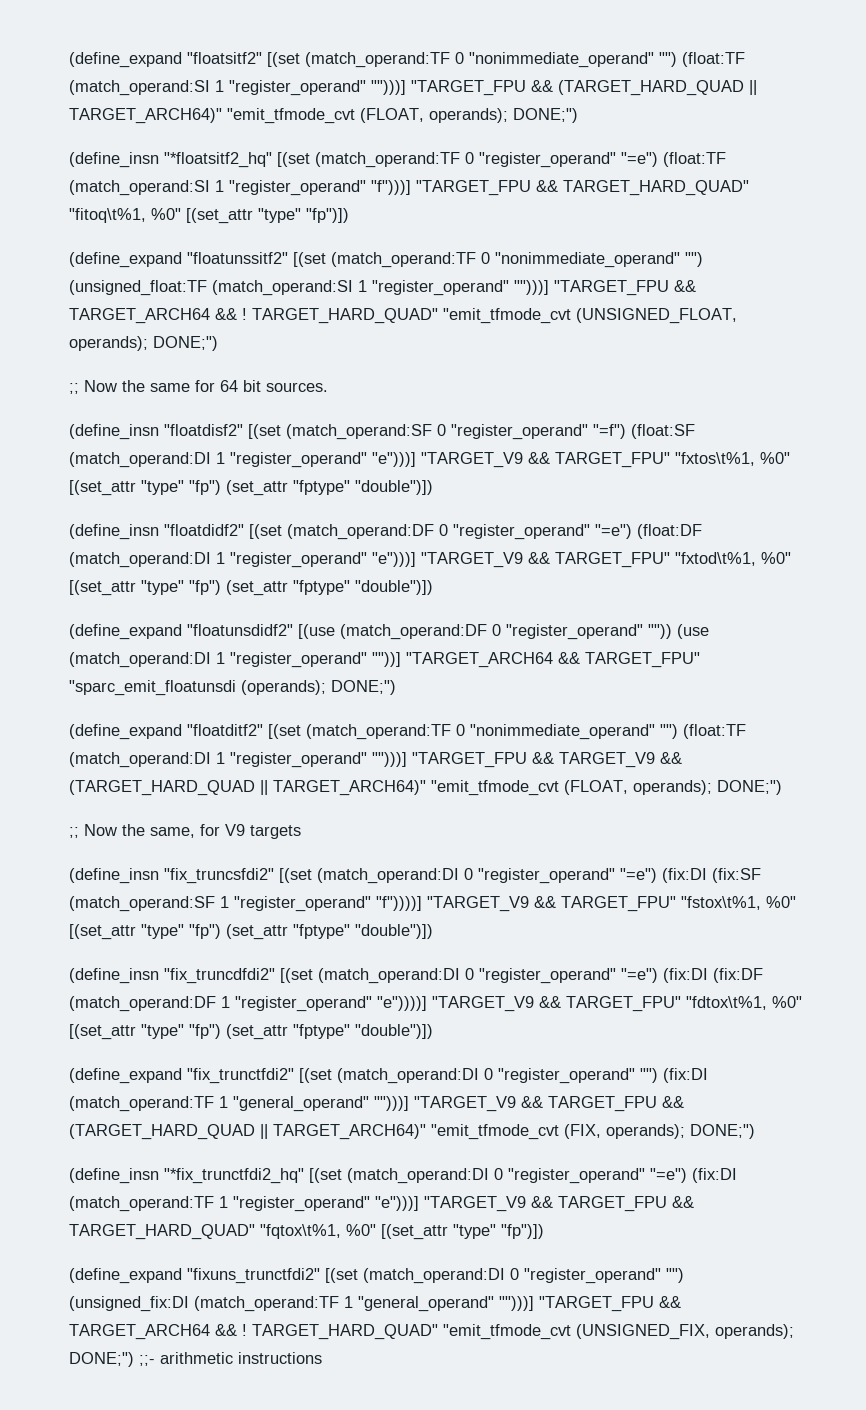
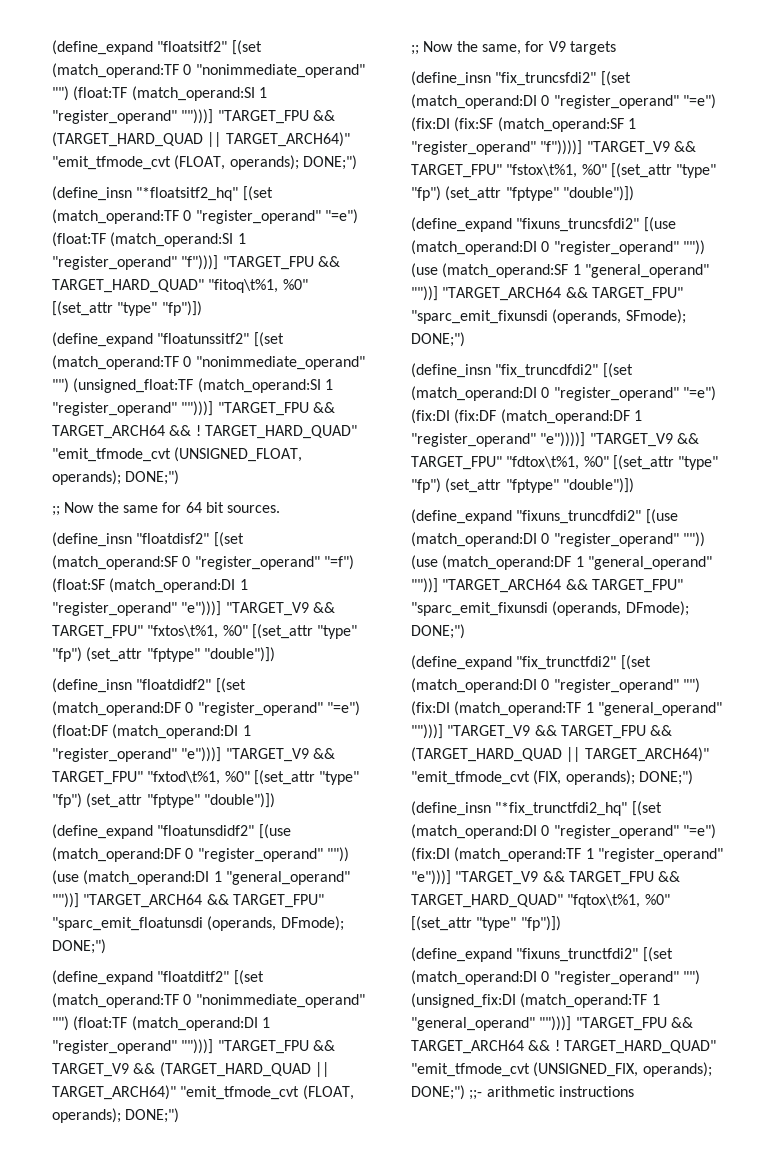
- (define_expand "floatunsdidf2" [(use (match_operand:DF 0 "register_operand" "")) (use (match_operand:DI 1 "register_operand" ""))] "TARGET_ARCH64 && TARGET_FPU" "sparc_emit_floatunsdi (operands); DONE;")
+ (define_expand "floatunsdidf2" [(use (match_operand:DF 0 "register_operand" "")) (use (match_operand:DI 1 "general_operand" ""))] "TARGET_ARCH64 && TARGET_FPU" "sparc_emit_floatunsdi (operands, DFmode); DONE;")
+ (define_expand "fixuns_truncsfdi2" [(use (match_operand:DI 0 "register_operand" "")) (use (match_operand:SF 1 "general_operand" ""))] "TARGET_ARCH64 && TARGET_FPU" "sparc_emit_fixunsdi (operands, SFmode); DONE;")
+ (define_expand "fixuns_truncdfdi2" [(use (match_operand:DI 0 "register_operand" "")) (use (match_operand:DF 1 "general_operand" ""))] "TARGET_ARCH64 && TARGET_FPU" "sparc_emit_fixunsdi (operands, DFmode); DONE;")

